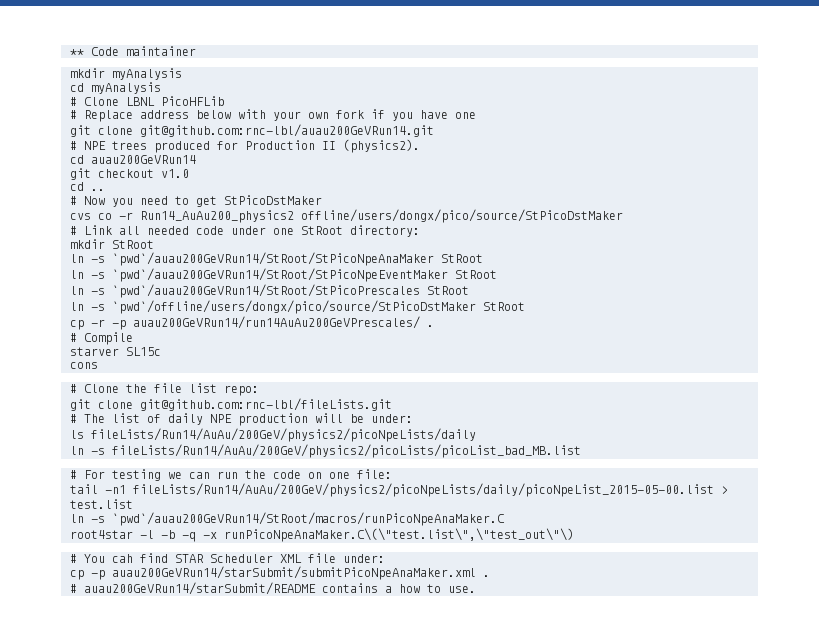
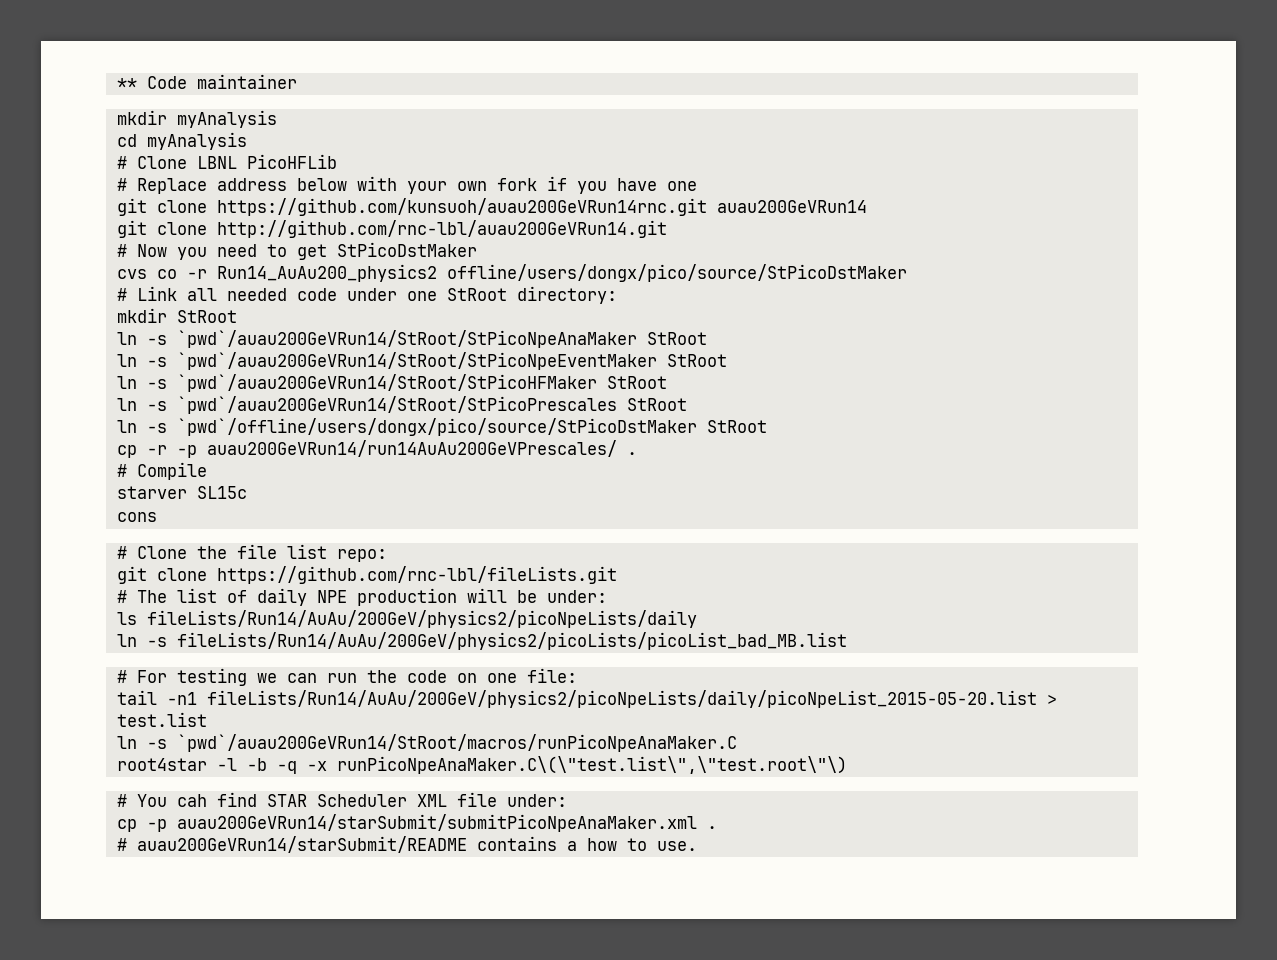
- git clone git@github.com:rnc-lbl/auau200GeVRun14.git
- # NPE trees produced for Production II (physics2).
- cd auau200GeVRun14
- git checkout v1.0
- cd ..
+ git clone https://github.com/kunsuoh/auau200GeVRun14rnc.git auau200GeVRun14
+ git clone http://github.com/rnc-lbl/auau200GeVRun14.git
+ ln -s `pwd`/auau200GeVRun14/StRoot/StPicoHFMaker StRoot
- git clone git@github.com:rnc-lbl/fileLists.git
+ git clone https://github.com/rnc-lbl/fileLists.git
- tail -n1 fileLists/Run14/AuAu/200GeV/physics2/picoNpeLists/daily/picoNpeList_2015-05-00.list > test.list
+ tail -n1 fileLists/Run14/AuAu/200GeV/physics2/picoNpeLists/daily/picoNpeList_2015-05-20.list > test.list
- root4star -l -b -q -x runPicoNpeAnaMaker.C\(\"test.list\",\"test_out\"\)
+ root4star -l -b -q -x runPicoNpeAnaMaker.C\(\"test.list\",\"test.root\"\)

